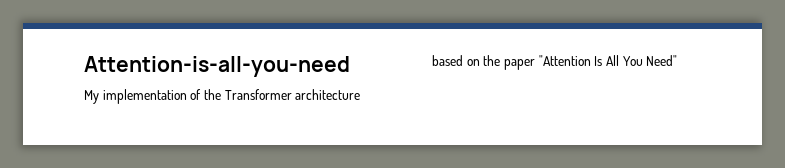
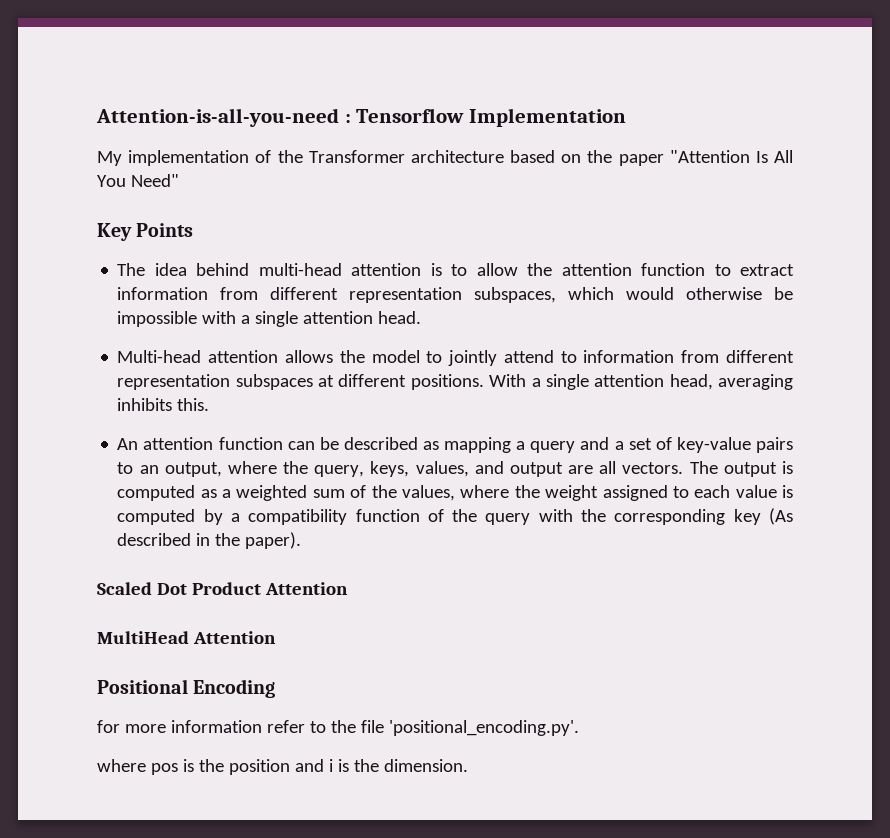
- Attention-is-all-you-need
+ Attention-is-all-you-need : Tensorflow Implementation
+ Key Points
+ The idea behind multi-head attention is to allow the attention function to extract information from different representation subspaces, which would otherwise be impossible with a single attention head.
+ Multi-head attention allows the model to jointly attend to information from different representation subspaces at different positions. With a single attention head, averaging inhibits this.
+ An attention function can be described as mapping a query and a set of key-value pairs to an output, where the query, keys, values, and output are all vectors. The output is computed as a weighted sum of the values, where the weight assigned to each value is computed by a compatibility function of the query with the corresponding key (As described in the paper).
+ Scaled Dot Product Attention
+ MultiHead Attention
+ Positional Encoding
+ for more information refer to the file 'positional_encoding.py'.
+ where pos is the position and i is the dimension.

